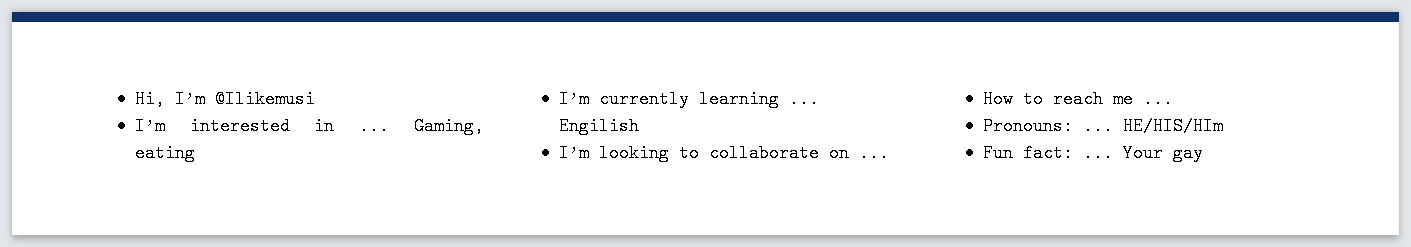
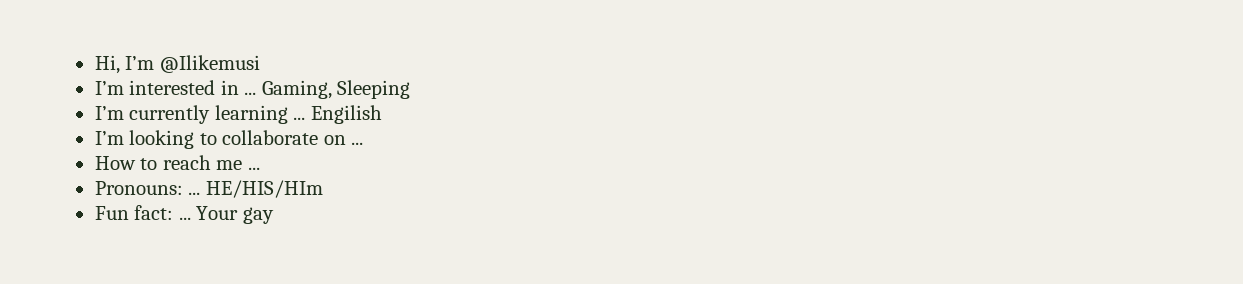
- Gaming, eating
+ Gaming, Sleeping

